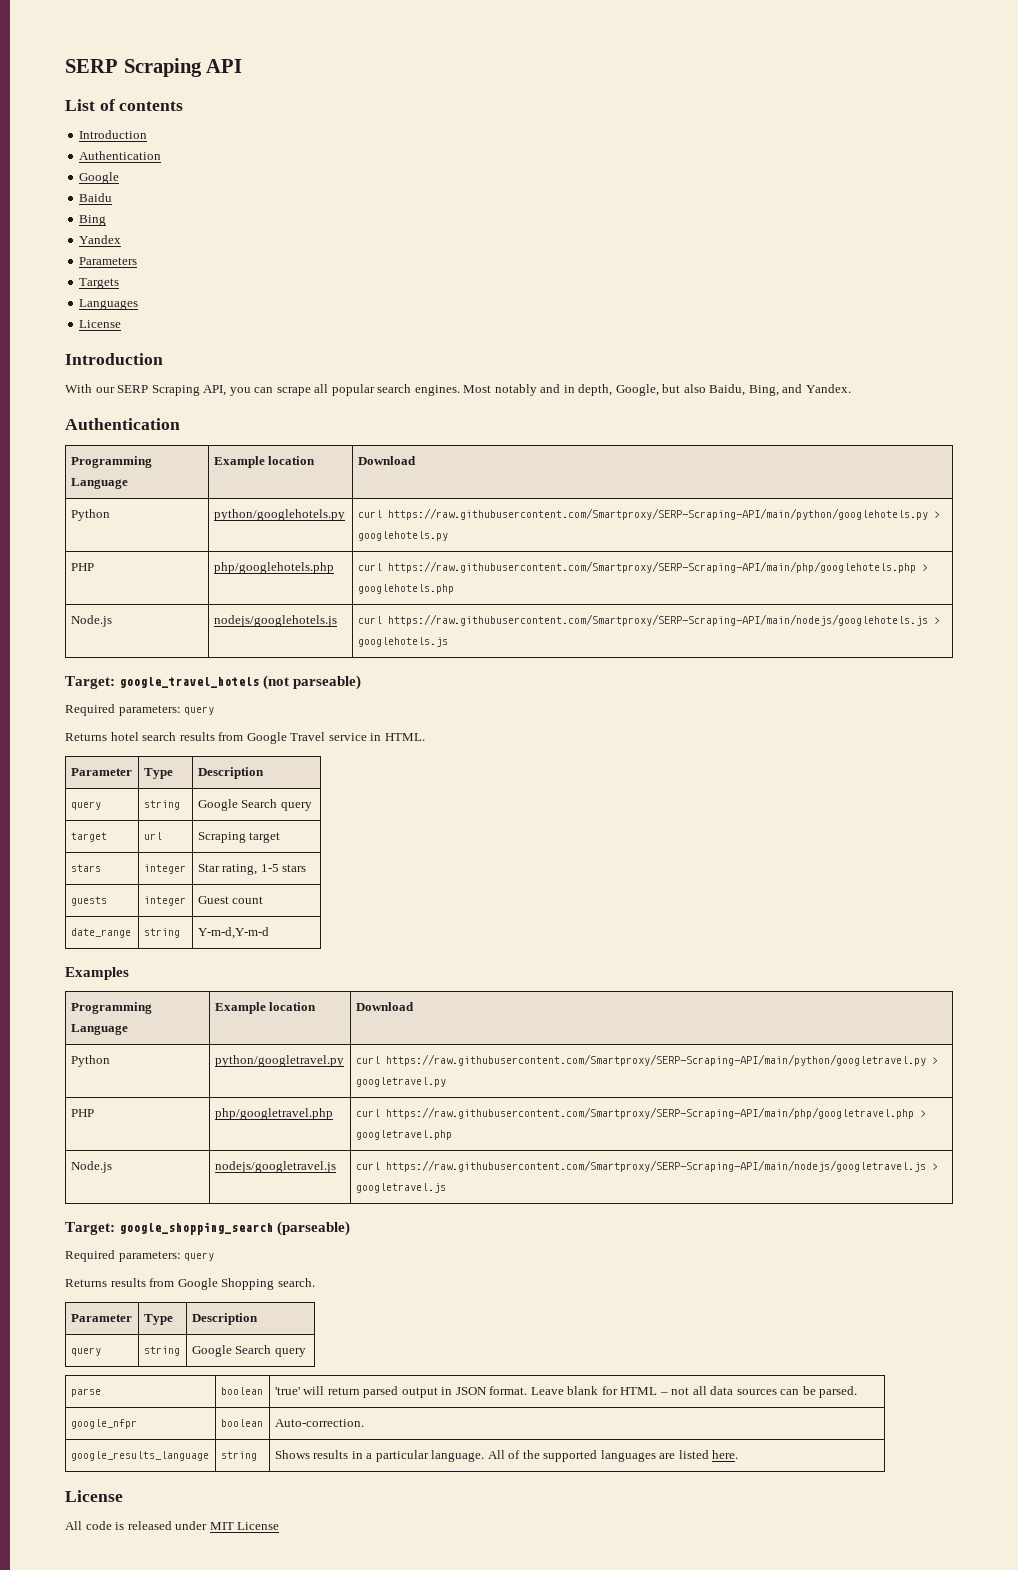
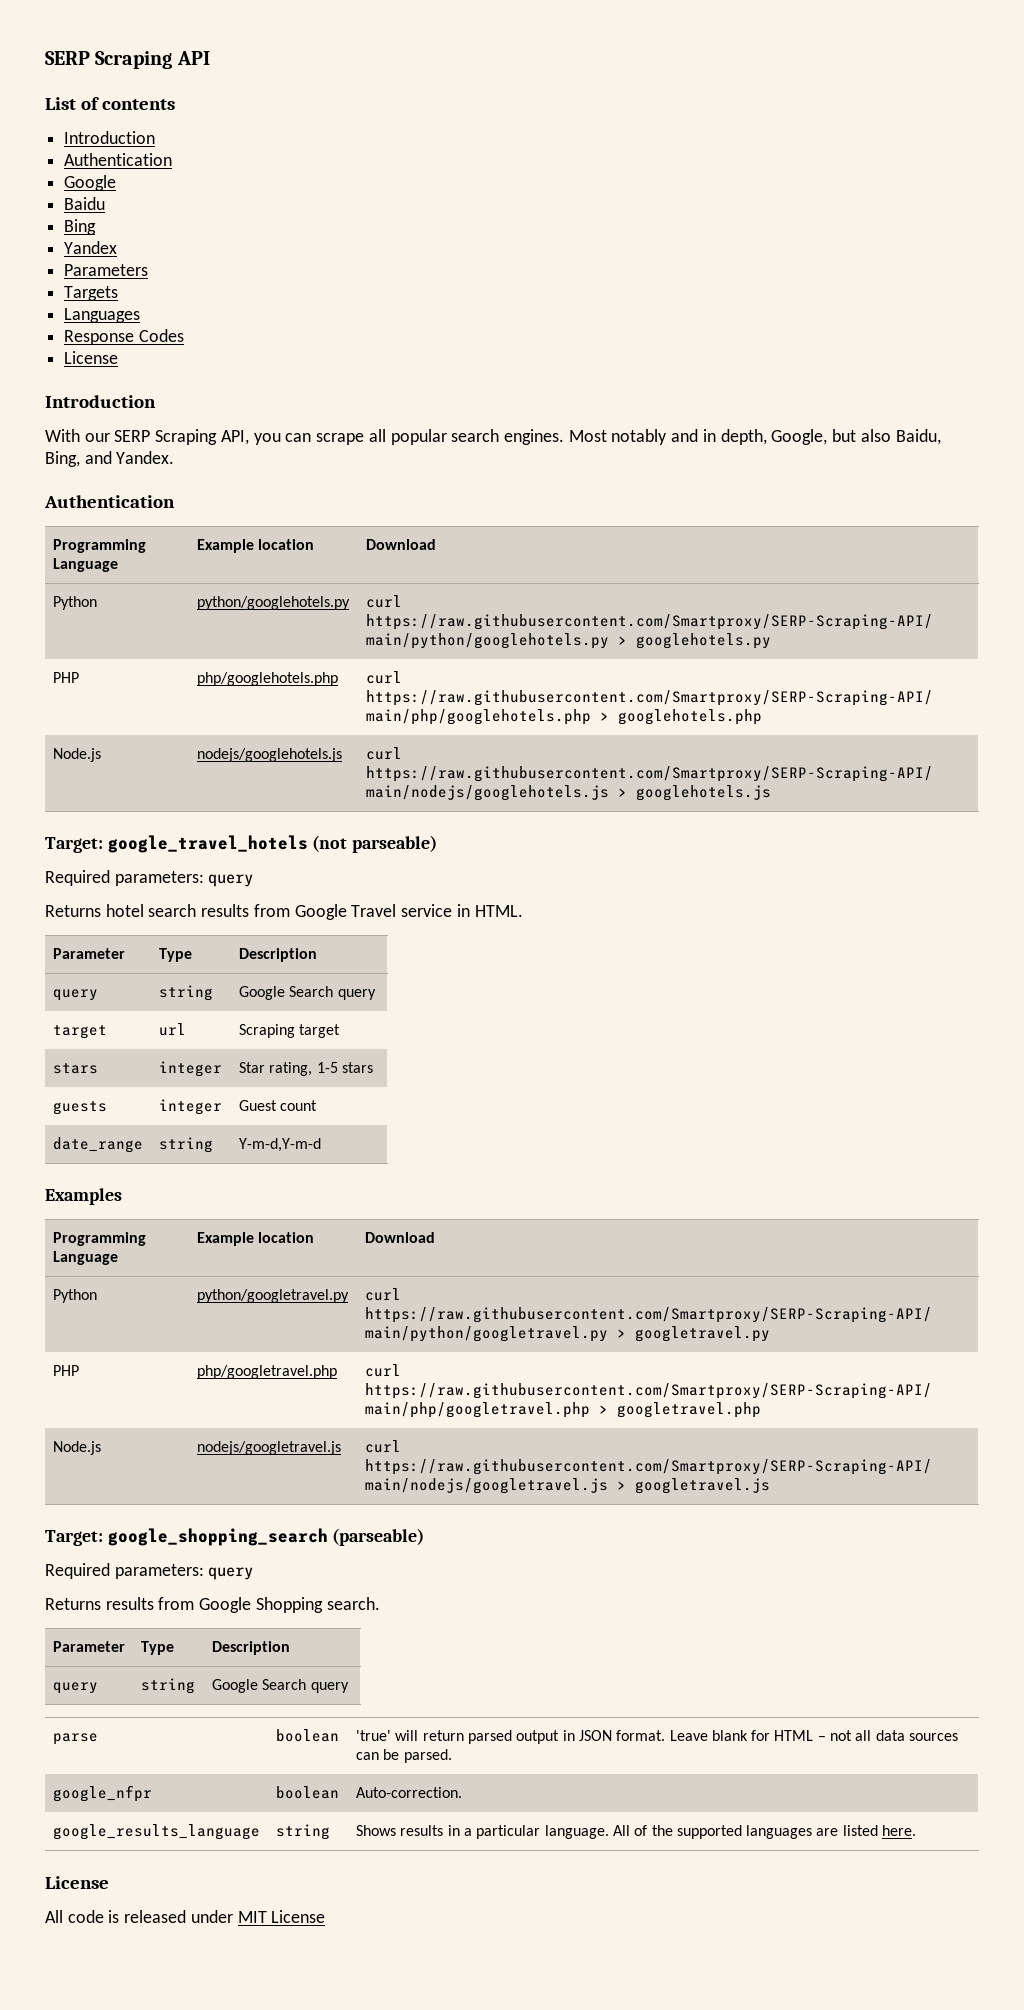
+ Response Codes

